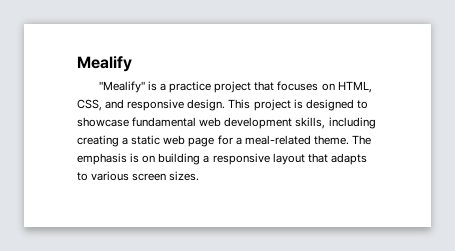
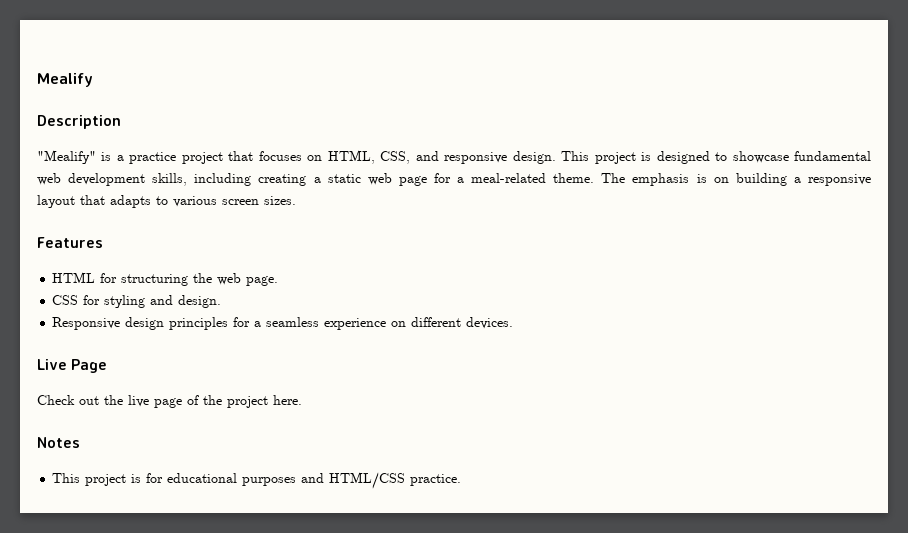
+ Description
+ Features
+ HTML for structuring the web page.
+ CSS for styling and design.
+ Responsive design principles for a seamless experience on different devices.
+ Live Page
+ Check out the live page of the project here.
+ Notes
+ This project is for educational purposes and HTML/CSS practice.

